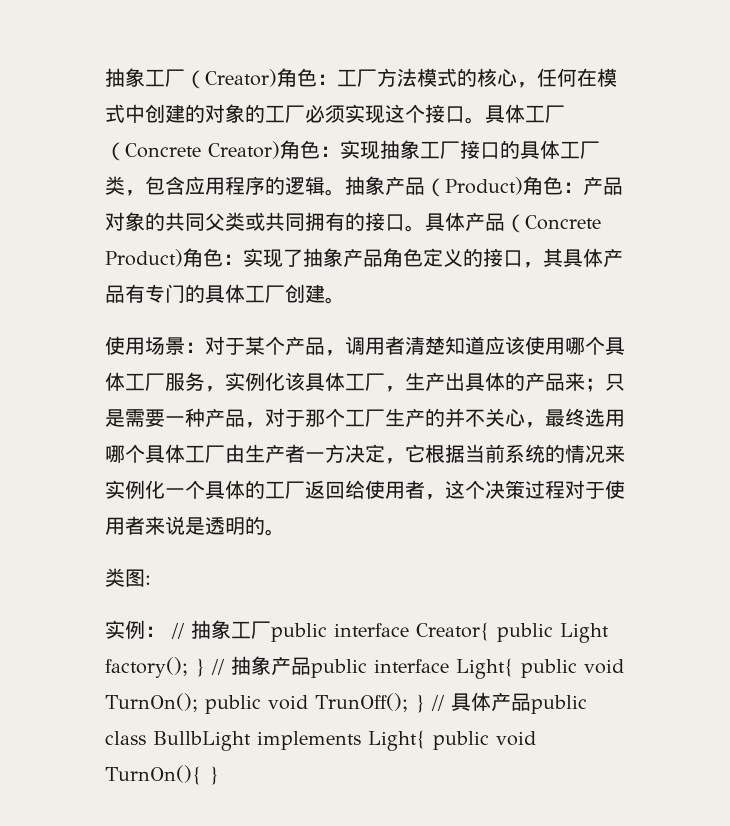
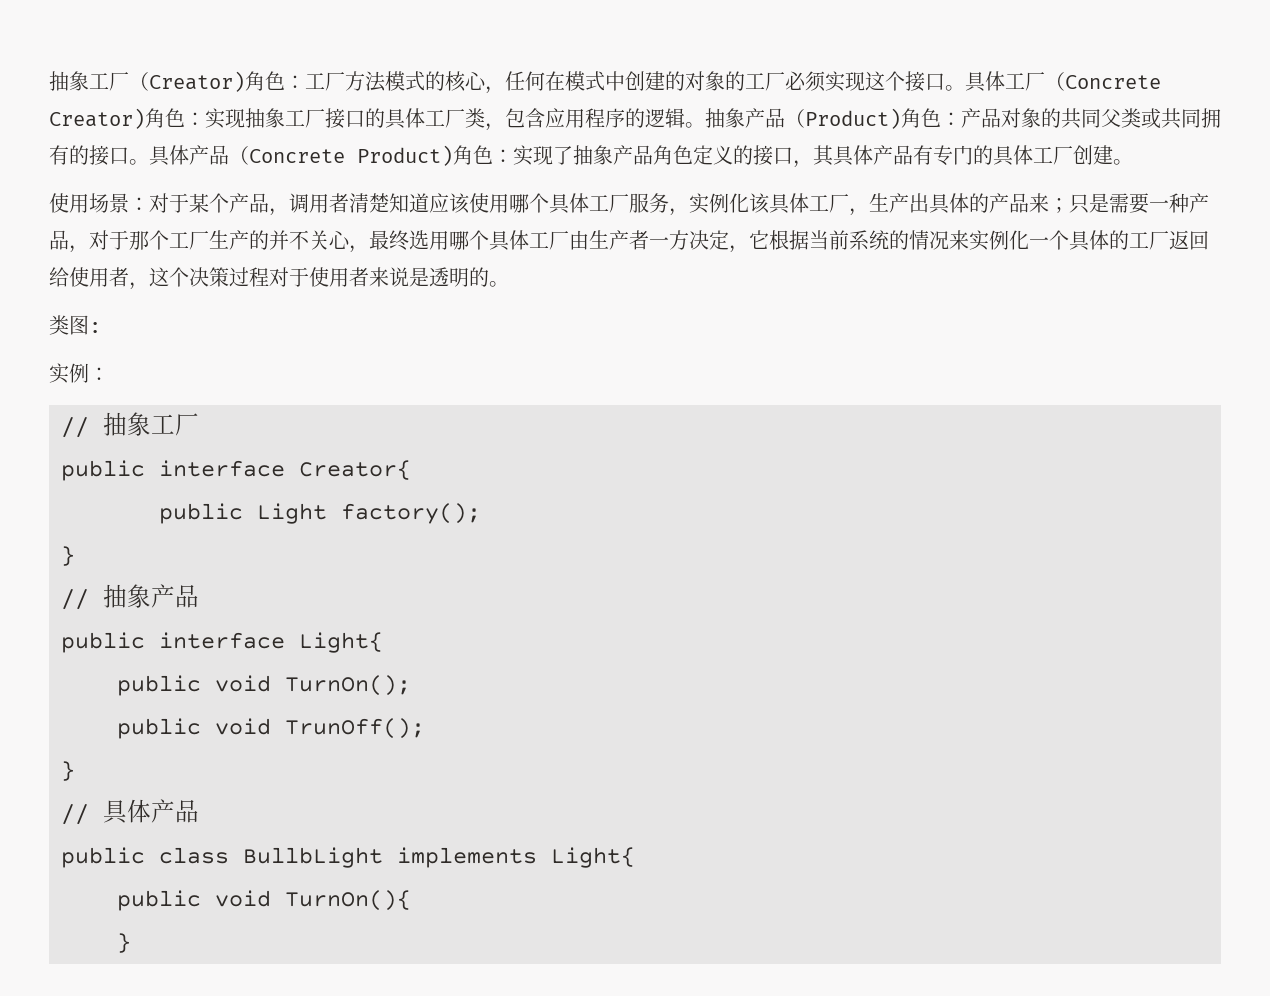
- 实例： // 抽象工厂public interface Creator{ public Light factory(); } // 抽象产品public interface Light{ public void TurnOn(); public void TrunOff(); } // 具体产品public class BullbLight implements Light{ public void TurnOn(){ }
+ 实例：
+ // 抽象工厂
+ public interface Creator{
+ public Light factory();
+ }
+ // 抽象产品
+ public interface Light{
+ public void TurnOn();
+ public void TrunOff();
+ }
+ // 具体产品
+ public class BullbLight implements Light{
+ public void TurnOn(){
+ }

